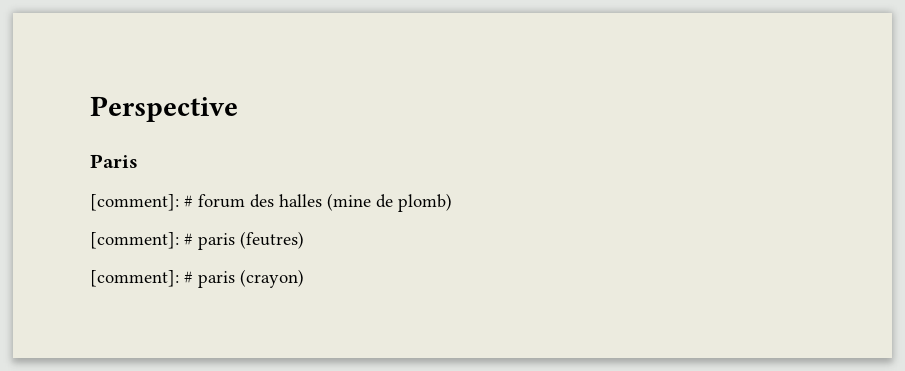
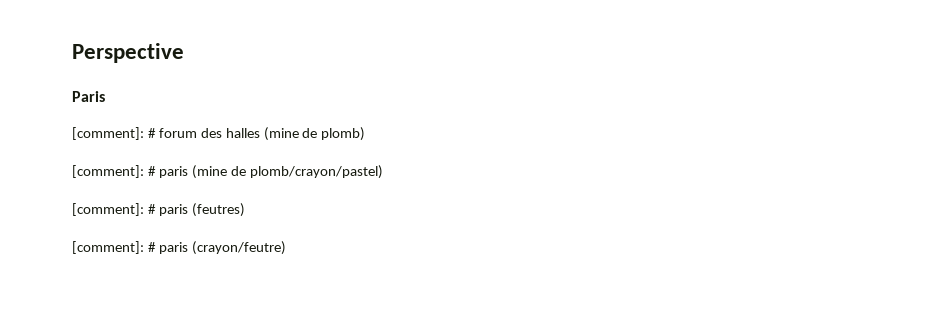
+ [comment]: # paris (mine de plomb/crayon/pastel)
- [comment]: # paris (crayon)
+ [comment]: # paris (crayon/feutre)

